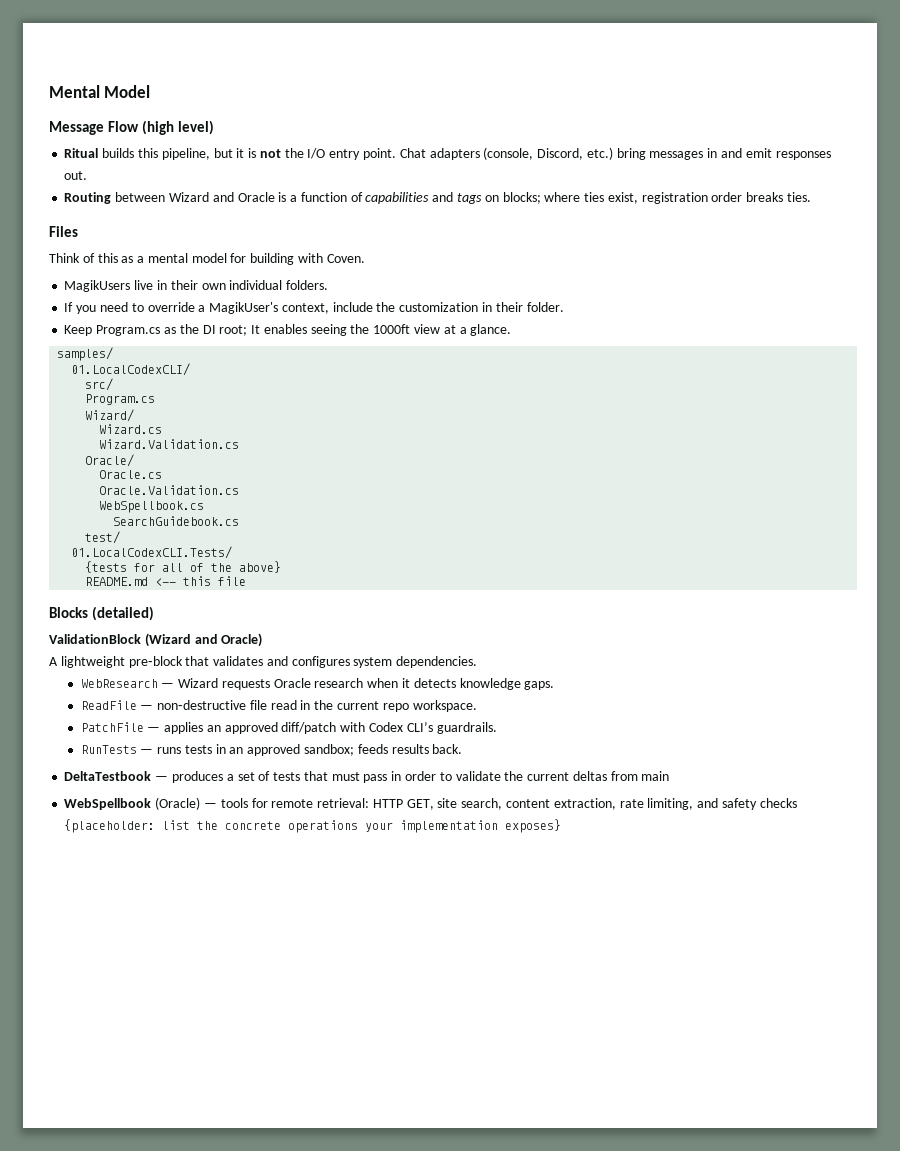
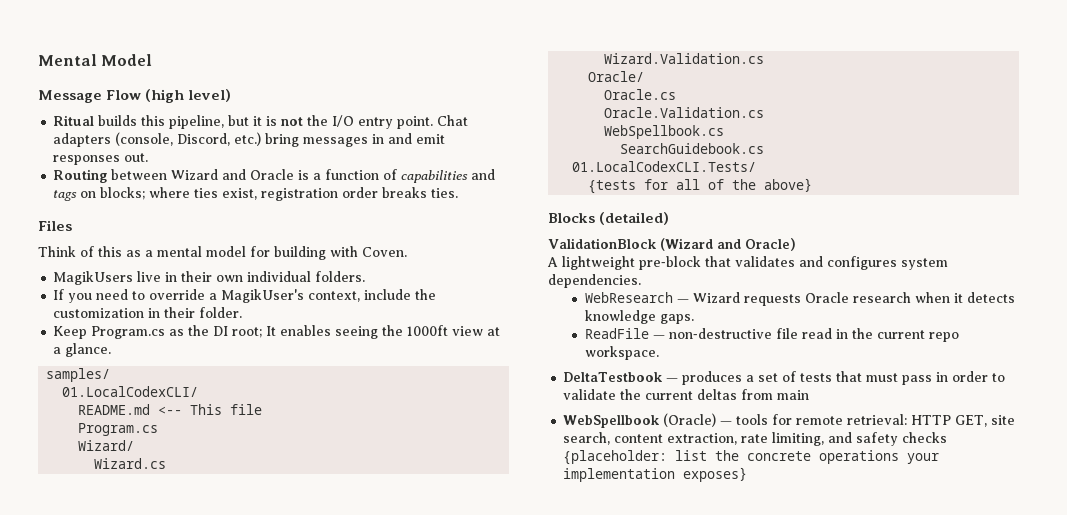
- src/
+ README.md <-- This file
- test/
- README.md <-- this file
- PatchFile — applies an approved diff/patch with Codex CLI’s guardrails.
- RunTests — runs tests in an approved sandbox; feeds results back.

